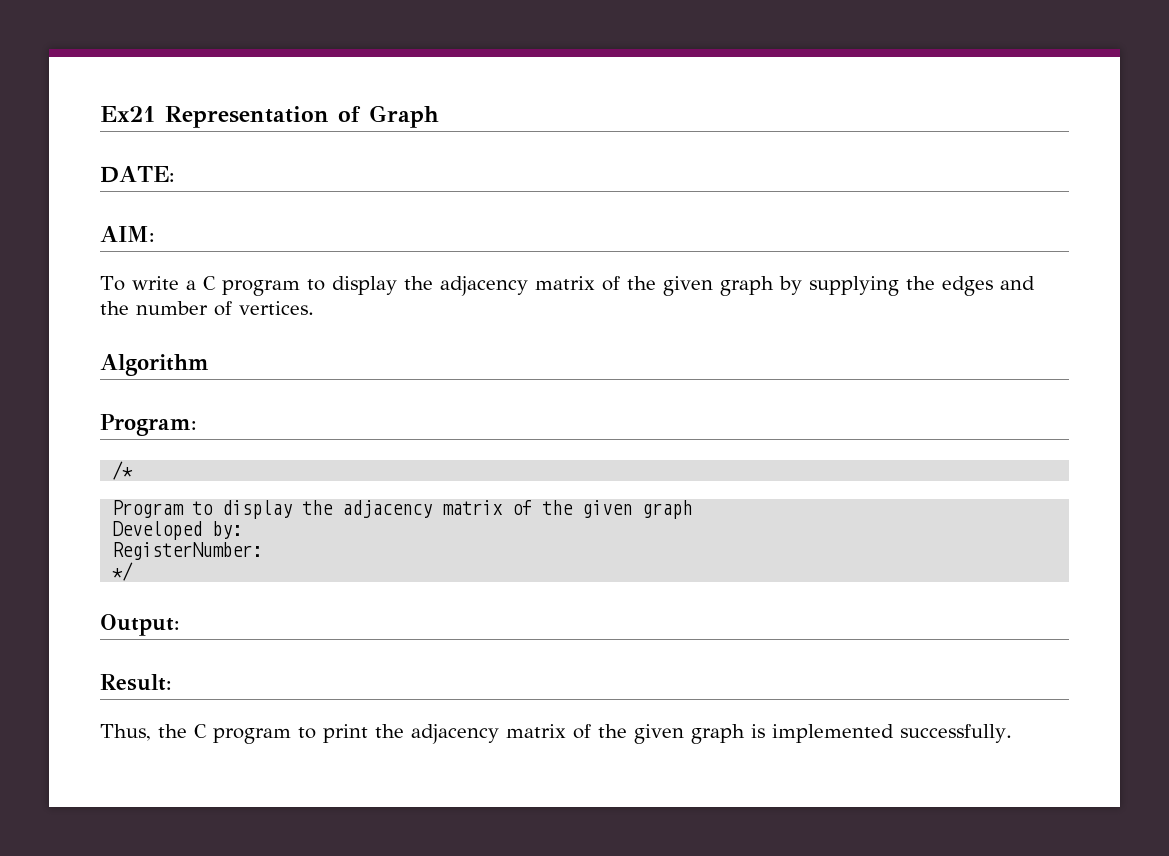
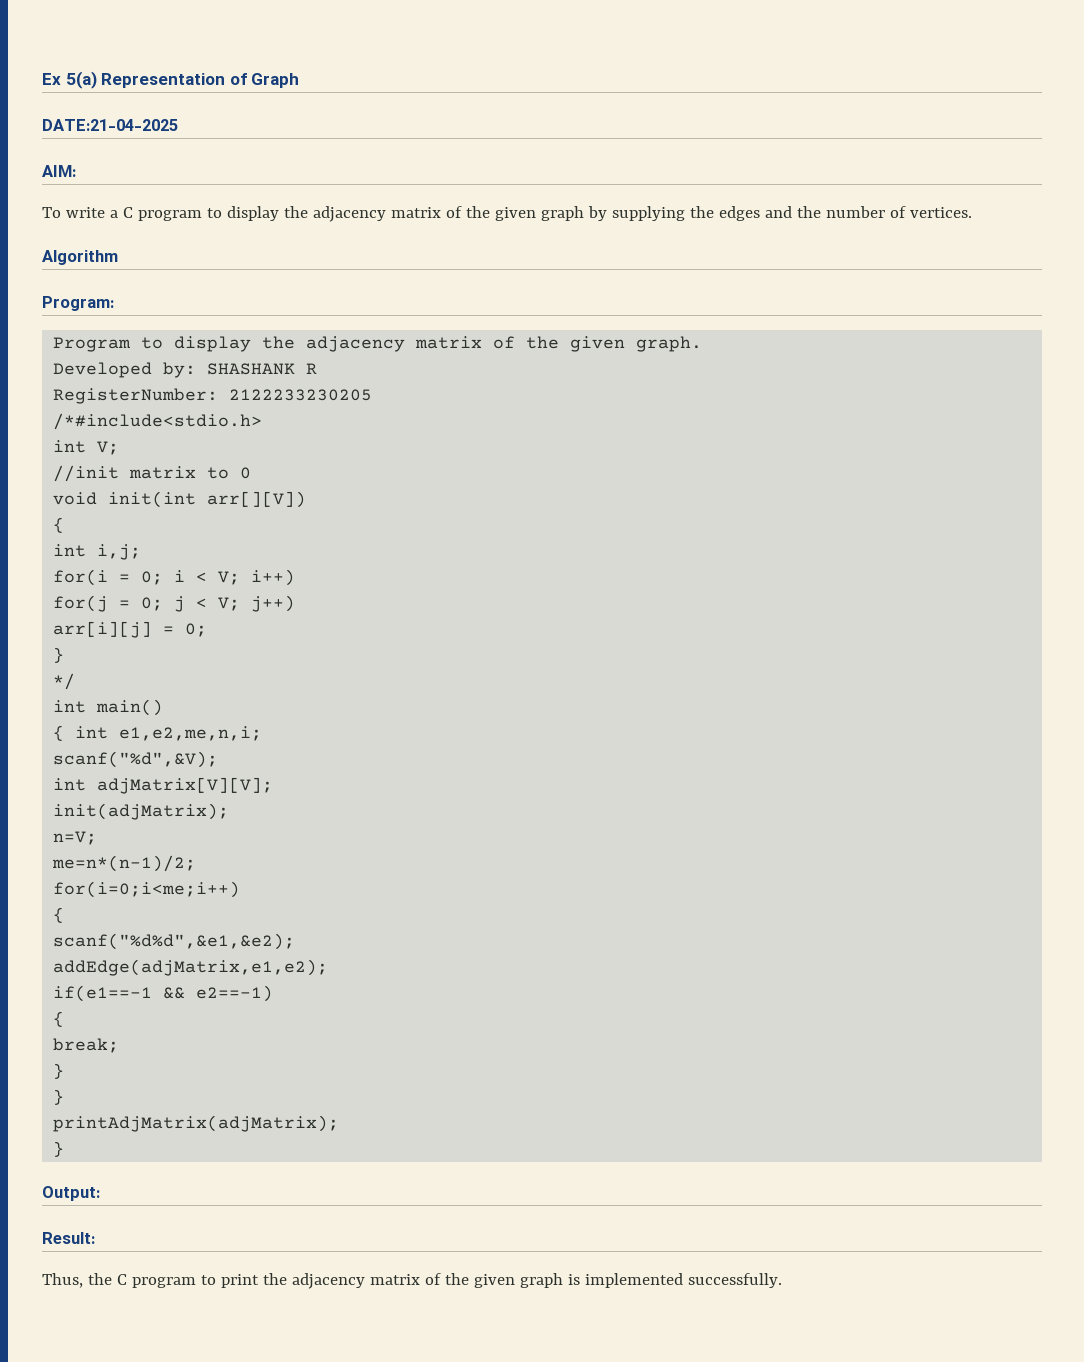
- Ex21 Representation of Graph
+ Ex 5(a) Representation of Graph
- DATE:
+ DATE:21-04-2025
- /*
- Program to display the adjacency matrix of the given graph
+ Program to display the adjacency matrix of the given graph.
- Developed by:
+ Developed by: SHASHANK R
- RegisterNumber:
+ RegisterNumber: 2122233230205
+ /*#include<stdio.h>
+ int V;
+ //init matrix to 0
+ void init(int arr[][V])
+ {
+ int i,j;
+ for(i = 0; i < V; i++)
+ for(j = 0; j < V; j++)
+ arr[i][j] = 0;
+ }
  */
+ int main()
+ { int e1,e2,me,n,i;
+ scanf("%d",&V);
+ int adjMatrix[V][V];
+ init(adjMatrix);
+ n=V;
+ me=n*(n-1)/2;
+ for(i=0;i<me;i++)
+ {
+ scanf("%d%d",&e1,&e2);
+ addEdge(adjMatrix,e1,e2);
+ if(e1==-1 && e2==-1)
+ {
+ break;
+ }
+ }
+ printAdjMatrix(adjMatrix);
+ }

